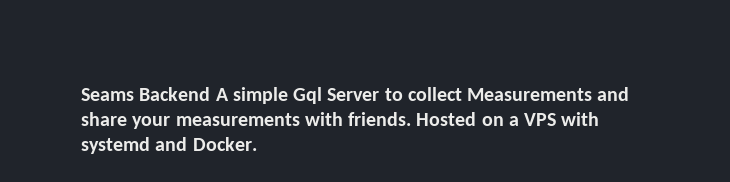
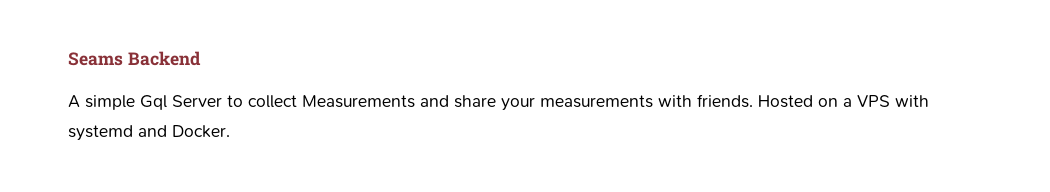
- Seams Backend A simple Gql Server to collect Measurements and share your measurements with friends.
+ Seams Backend
+ A simple Gql Server to collect Measurements and share your measurements with friends.

